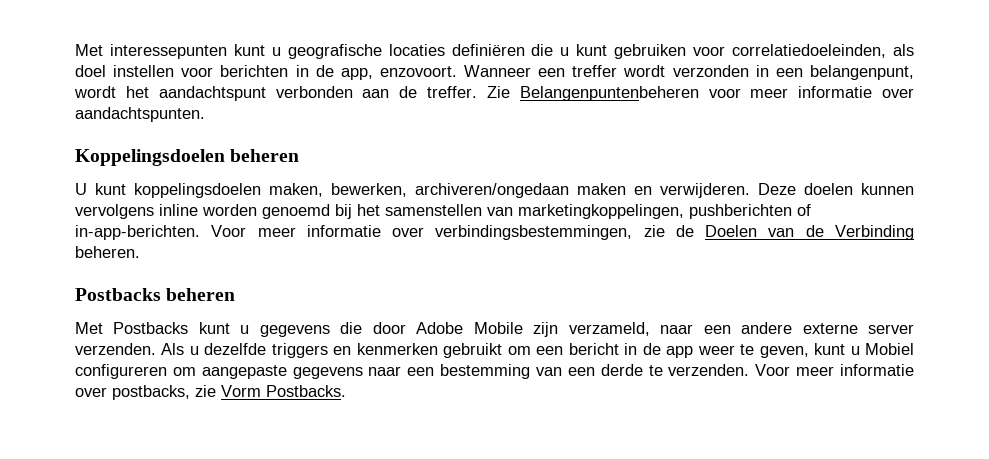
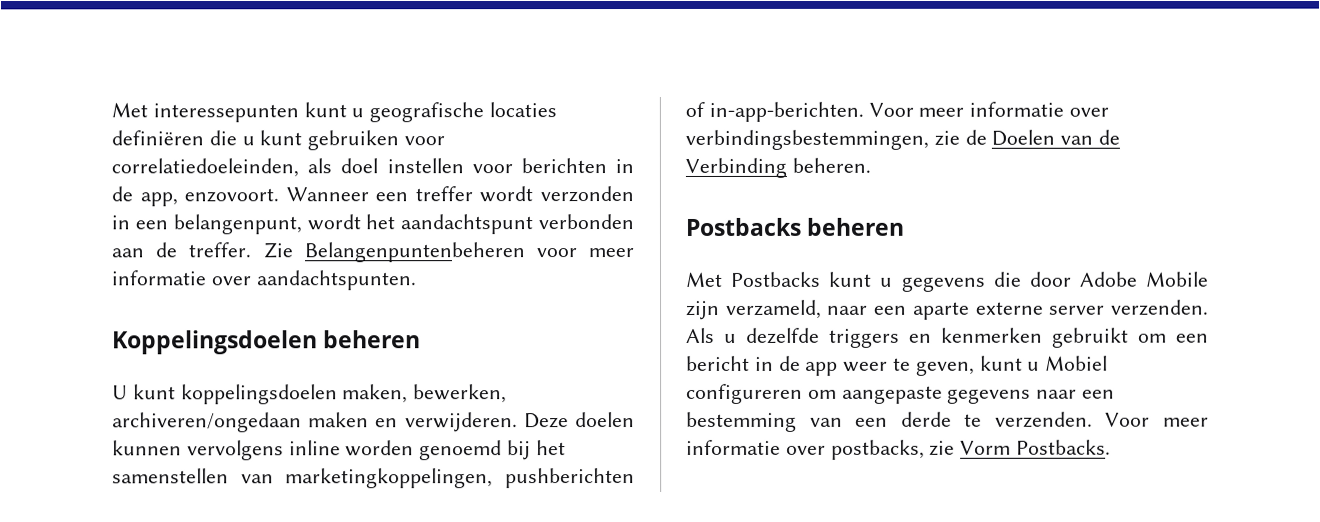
- Met Postbacks kunt u gegevens die door Adobe Mobile zijn verzameld, naar een andere externe server verzenden.
+ Met Postbacks kunt u gegevens die door Adobe Mobile zijn verzameld, naar een aparte externe server verzenden.

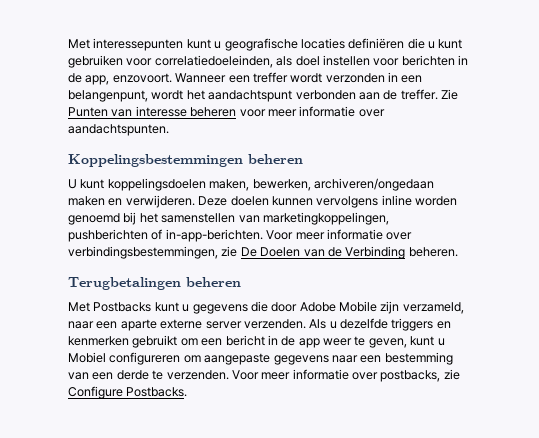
- Zie Belangenpuntenbeheren voor meer informatie over aandachtspunten.
+ Zie Punten van interesse beheren voor meer informatie over aandachtspunten.
- Koppelingsdoelen beheren
+ Koppelingsbestemmingen beheren
- Voor meer informatie over verbindingsbestemmingen, zie de Doelen van de Verbinding beheren.
+ Voor meer informatie over verbindingsbestemmingen, zie De Doelen van de Verbinding beheren.
- Postbacks beheren
+ Terugbetalingen beheren
- Voor meer informatie over postbacks, zie Vorm Postbacks.
+ Voor meer informatie over postbacks, zie Configure Postbacks.

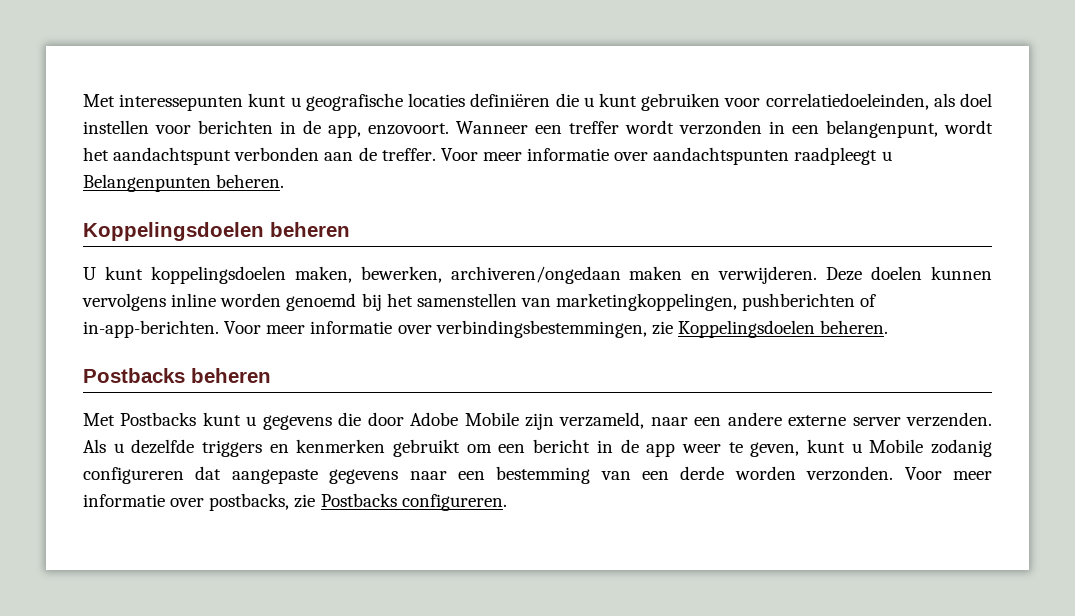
- Zie Punten van interesse beheren voor meer informatie over aandachtspunten.
- Koppelingsbestemmingen beheren
+ Voor meer informatie over aandachtspunten raadpleegt u Belangenpunten beheren.
+ Koppelingsdoelen beheren
- Voor meer informatie over verbindingsbestemmingen, zie De Doelen van de Verbinding beheren.
- Terugbetalingen beheren
+ Voor meer informatie over verbindingsbestemmingen, zie Koppelingsdoelen beheren.
+ Postbacks beheren
- Met Postbacks kunt u gegevens die door Adobe Mobile zijn verzameld, naar een aparte externe server verzenden.
+ Met Postbacks kunt u gegevens die door Adobe Mobile zijn verzameld, naar een andere externe server verzenden.
- Als u dezelfde triggers en kenmerken gebruikt om een bericht in de app weer te geven, kunt u Mobiel configureren om aangepaste gegevens naar een bestemming van een derde te verzenden.
+ Als u dezelfde triggers en kenmerken gebruikt om een bericht in de app weer te geven, kunt u Mobile zodanig configureren dat aangepaste gegevens naar een bestemming van een derde worden verzonden.
- Voor meer informatie over postbacks, zie Configure Postbacks.
+ Voor meer informatie over postbacks, zie Postbacks configureren.

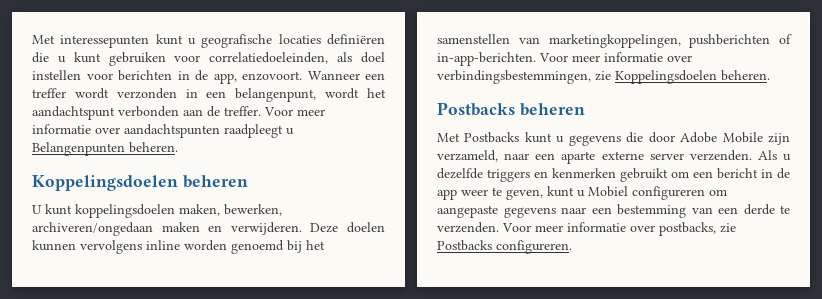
- Met Postbacks kunt u gegevens die door Adobe Mobile zijn verzameld, naar een andere externe server verzenden.
+ Met Postbacks kunt u gegevens die door Adobe Mobile zijn verzameld, naar een aparte externe server verzenden.
- Als u dezelfde triggers en kenmerken gebruikt om een bericht in de app weer te geven, kunt u Mobile zodanig configureren dat aangepaste gegevens naar een bestemming van een derde worden verzonden.
+ Als u dezelfde triggers en kenmerken gebruikt om een bericht in de app weer te geven, kunt u Mobiel configureren om aangepaste gegevens naar een bestemming van een derde te verzenden.

